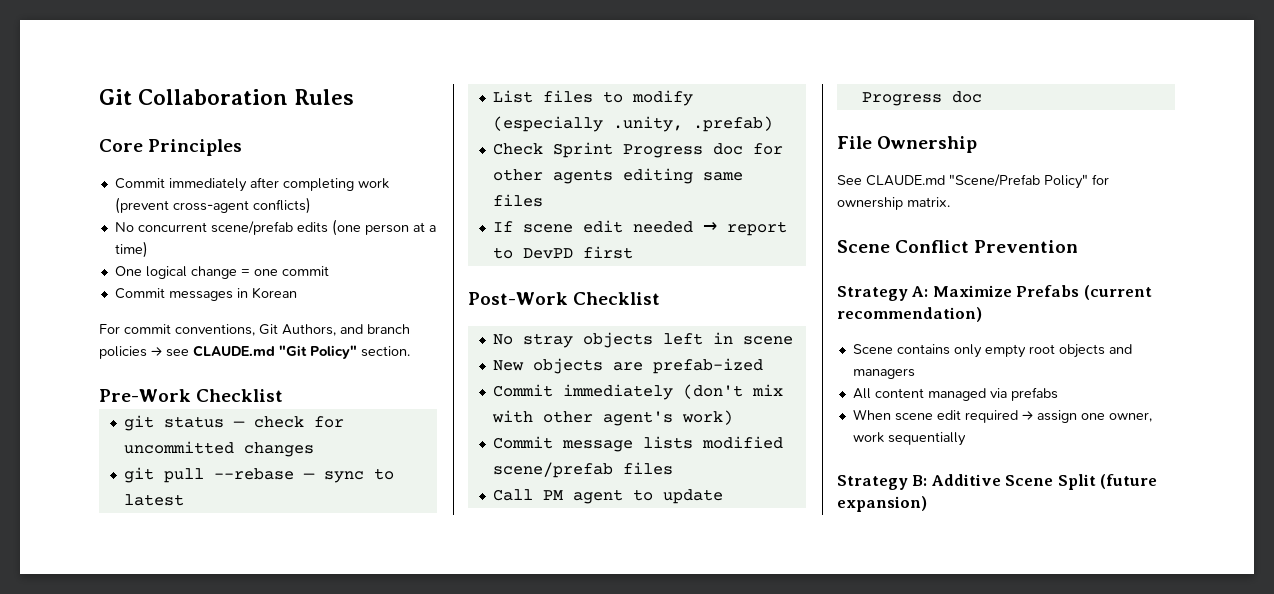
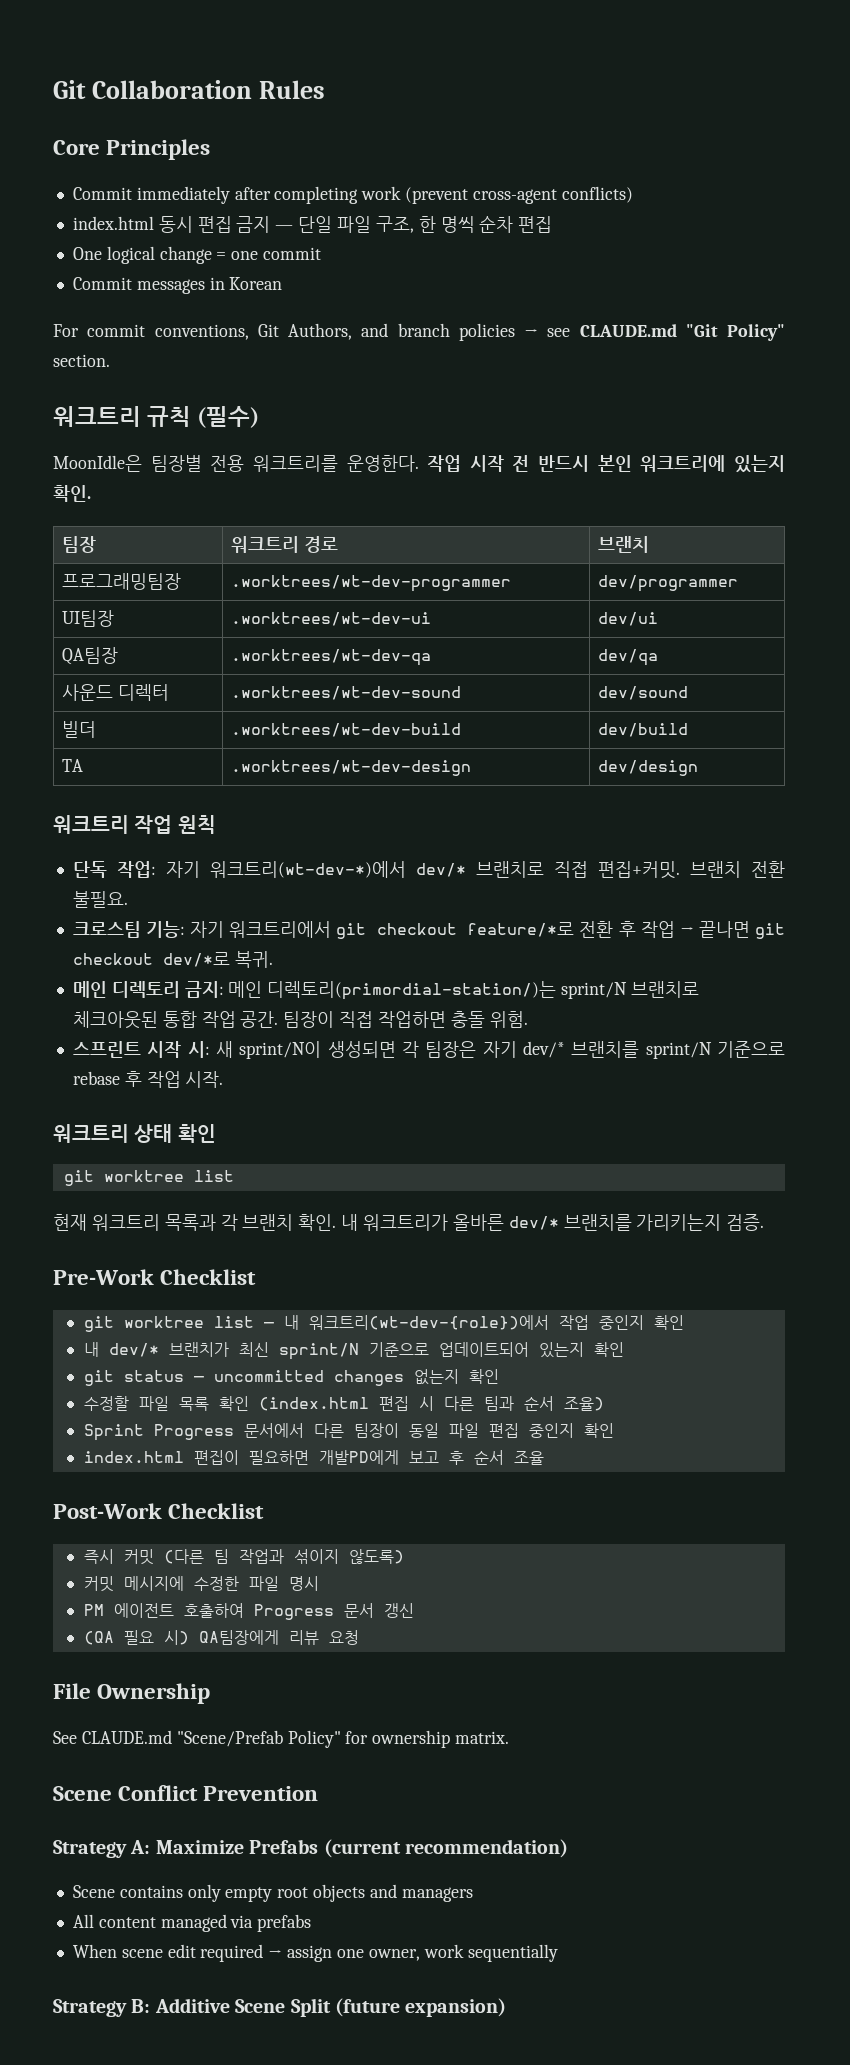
- No concurrent scene/prefab edits (one person at a time)
+ index.html 동시 편집 금지 — 단일 파일 구조, 한 명씩 순차 편집
+ 워크트리 규칙 (필수)
+ MoonIdle은 팀장별 전용 워크트리를 운영한다. 작업 시작 전 반드시 본인 워크트리에 있는지 확인.
+ 팀장 | 워크트리 경로 | 브랜치
+ 프로그래밍팀장 | .worktrees/wt-dev-programmer | dev/programmer
+ UI팀장 | .worktrees/wt-dev-ui | dev/ui
+ QA팀장 | .worktrees/wt-dev-qa | dev/qa
+ 사운드 디렉터 | .worktrees/wt-dev-sound | dev/sound
+ 빌더 | .worktrees/wt-dev-build | dev/build
+ TA | .worktrees/wt-dev-design | dev/design
+ 워크트리 작업 원칙
+ 단독 작업: 자기 워크트리(wt-dev-*)에서 dev/* 브랜치로 직접 편집+커밋. 브랜치 전환 불필요.
+ 크로스팀 기능: 자기 워크트리에서 git checkout feature/*로 전환 후 작업 → 끝나면 git checkout dev/*로 복귀.
+ 메인 디렉토리 금지: 메인 디렉토리(primordial-station/)는 sprint/N 브랜치로 체크아웃된 통합 작업 공간. 팀장이 직접 작업하면 충돌 위험.
+ 스프린트 시작 시: 새 sprint/N이 생성되면 각 팀장은 자기 dev/* 브랜치를 sprint/N 기준으로 rebase 후 작업 시작.
+ 워크트리 상태 확인
+ git worktree list
+ 현재 워크트리 목록과 각 브랜치 확인. 내 워크트리가 올바른 dev/* 브랜치를 가리키는지 검증.
  Pre-Work Checklist
+ git worktree list — 내 워크트리(wt-dev-{role})에서 작업 중인지 확인
+ 내 dev/* 브랜치가 최신 sprint/N 기준으로 업데이트되어 있는지 확인
- git status — check for uncommitted changes
- git pull --rebase — sync to latest
- List files to modify (especially .unity, .prefab)
- Check Sprint Progress doc for other agents editing same files
- If scene edit needed → report to DevPD first
+ git status — uncommitted changes 없는지 확인
+ 수정할 파일 목록 확인 (index.html 편집 시 다른 팀과 순서 조율)
+ Sprint Progress 문서에서 다른 팀장이 동일 파일 편집 중인지 확인
+ index.html 편집이 필요하면 개발PD에게 보고 후 순서 조율
  Post-Work Checklist
- No stray objects left in scene
- New objects are prefab-ized
- Commit immediately (don't mix with other agent's work)
- Commit message lists modified scene/prefab files
- Call PM agent to update Progress doc
+ 즉시 커밋 (다른 팀 작업과 섞이지 않도록)
+ 커밋 메시지에 수정한 파일 명시
+ PM 에이전트 호출하여 Progress 문서 갱신
+ (QA 필요 시) QA팀장에게 리뷰 요청

